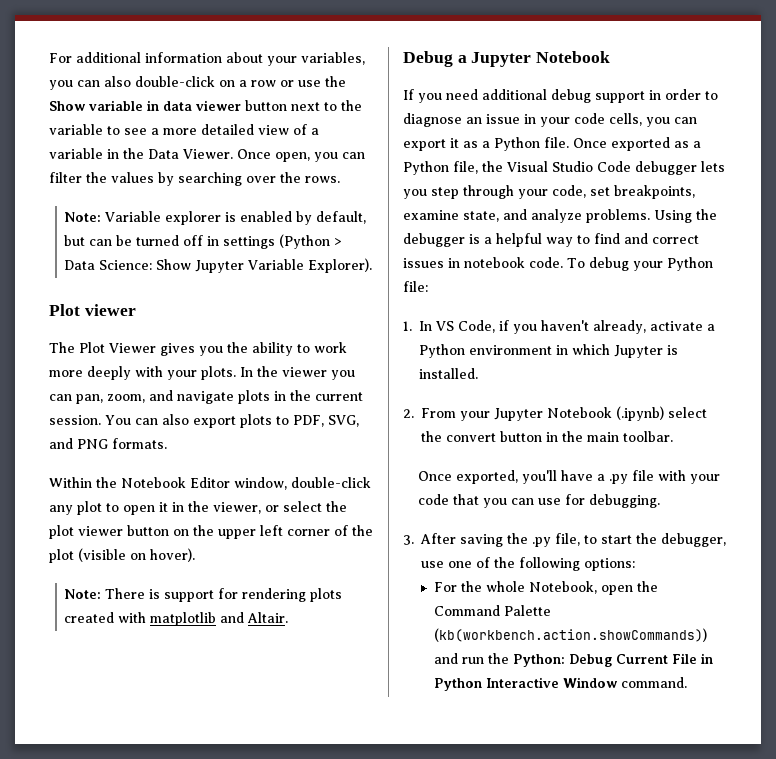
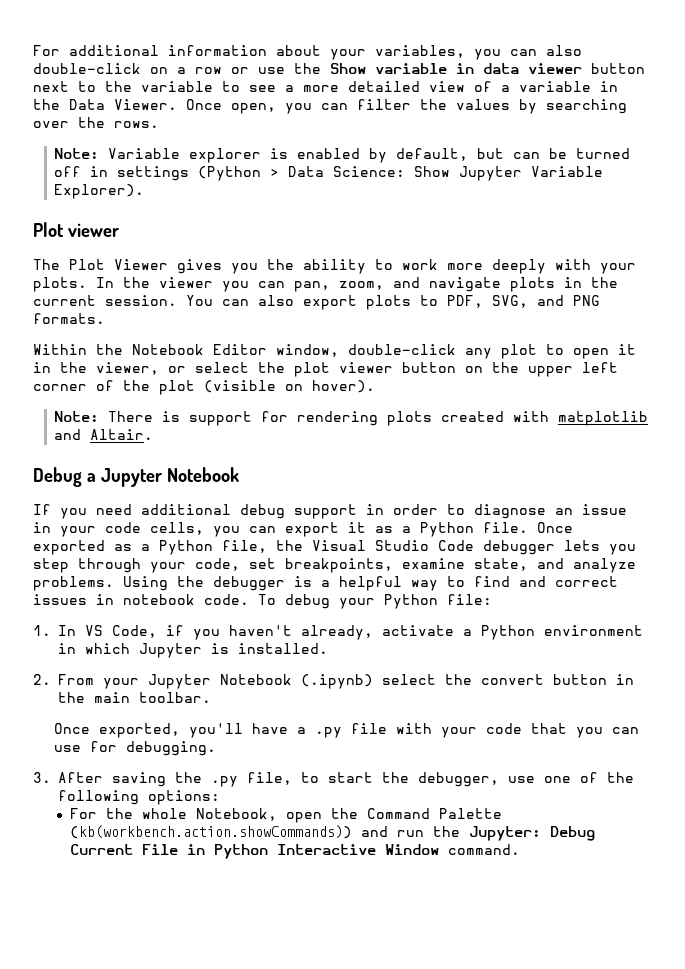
- For the whole Notebook, open the Command Palette (kb(workbench.action.showCommands)) and run the Python: Debug Current File in Python Interactive Window command.
+ For the whole Notebook, open the Command Palette (kb(workbench.action.showCommands)) and run the Jupyter: Debug Current File in Python Interactive Window command.

